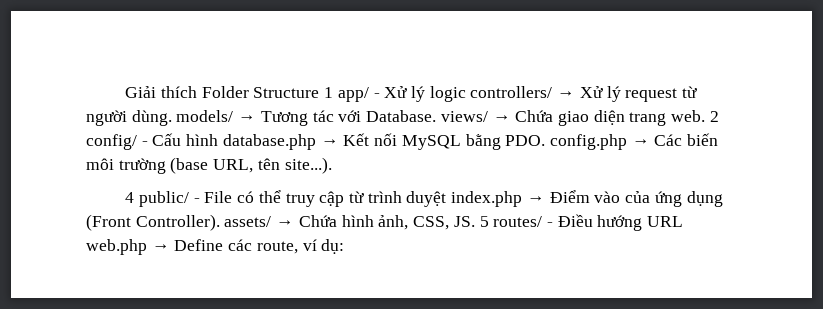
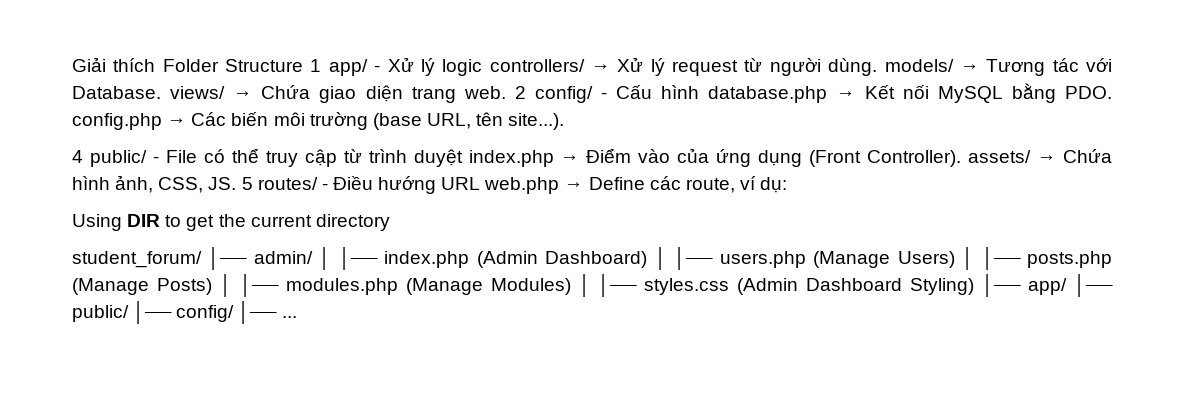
+ Using DIR to get the current directory
+ student_forum/ │── admin/ │ │── index.php (Admin Dashboard) │ │── users.php (Manage Users) │ │── posts.php (Manage Posts) │ │── modules.php (Manage Modules) │ │── styles.css (Admin Dashboard Styling) │── app/ │── public/ │── config/ │── ...

